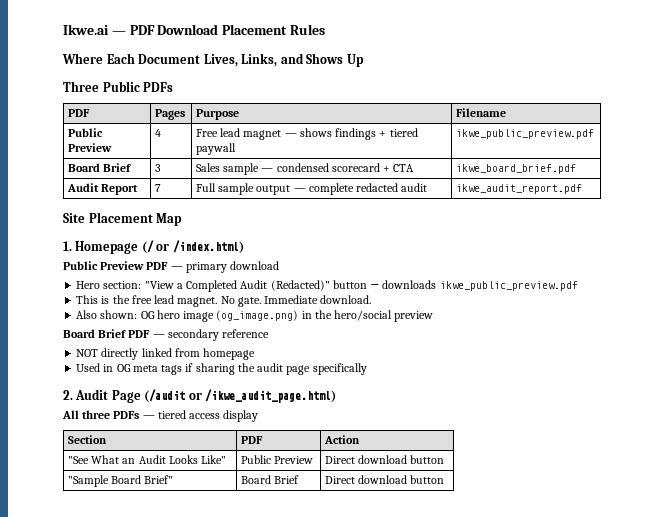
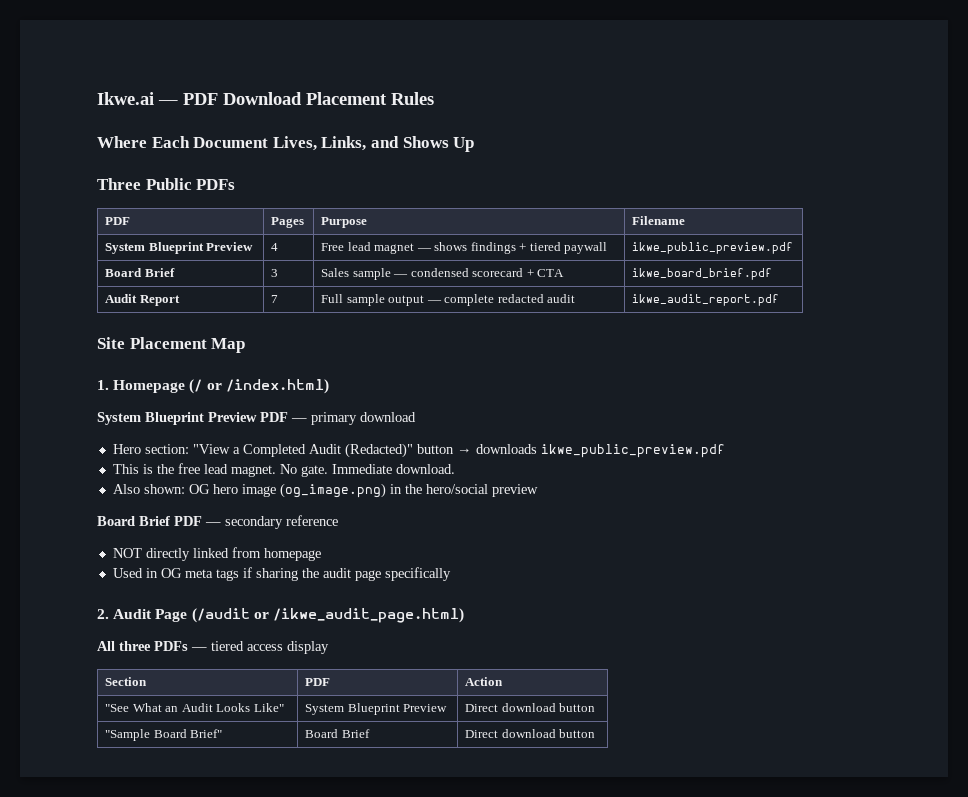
- Public Preview | 4 | Free lead magnet — shows findings + tiered paywall | ikwe_public_preview.pdf
+ System Blueprint Preview | 4 | Free lead magnet — shows findings + tiered paywall | ikwe_public_preview.pdf
- Public Preview PDF — primary download
+ System Blueprint Preview PDF — primary download
- "See What an Audit Looks Like" | Public Preview | Direct download button
+ "See What an Audit Looks Like" | System Blueprint Preview | Direct download button

